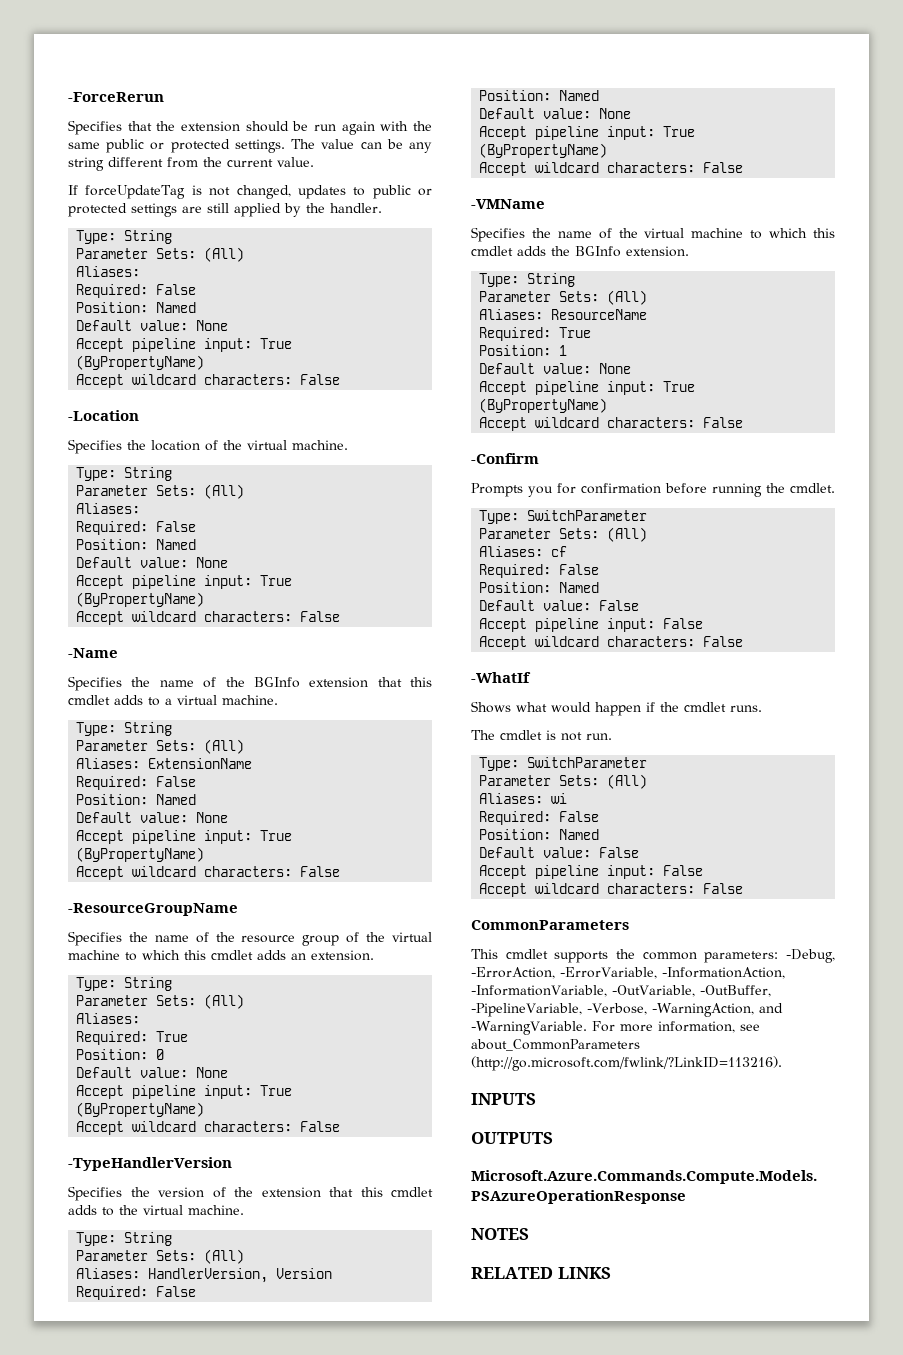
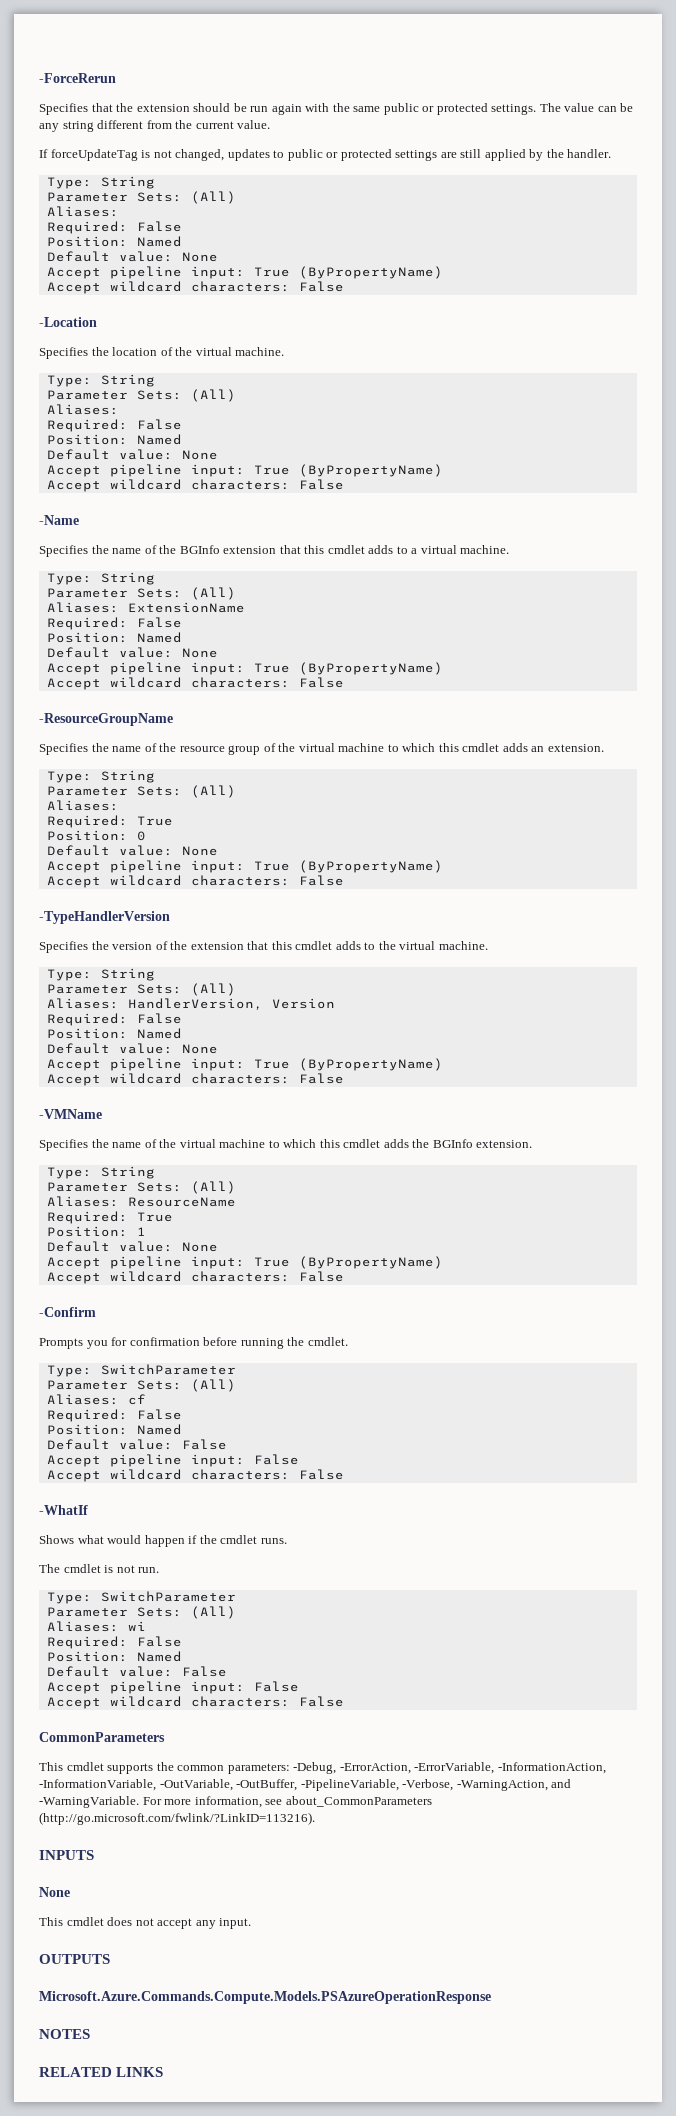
  INPUTS
+ None
+ This cmdlet does not accept any input.

